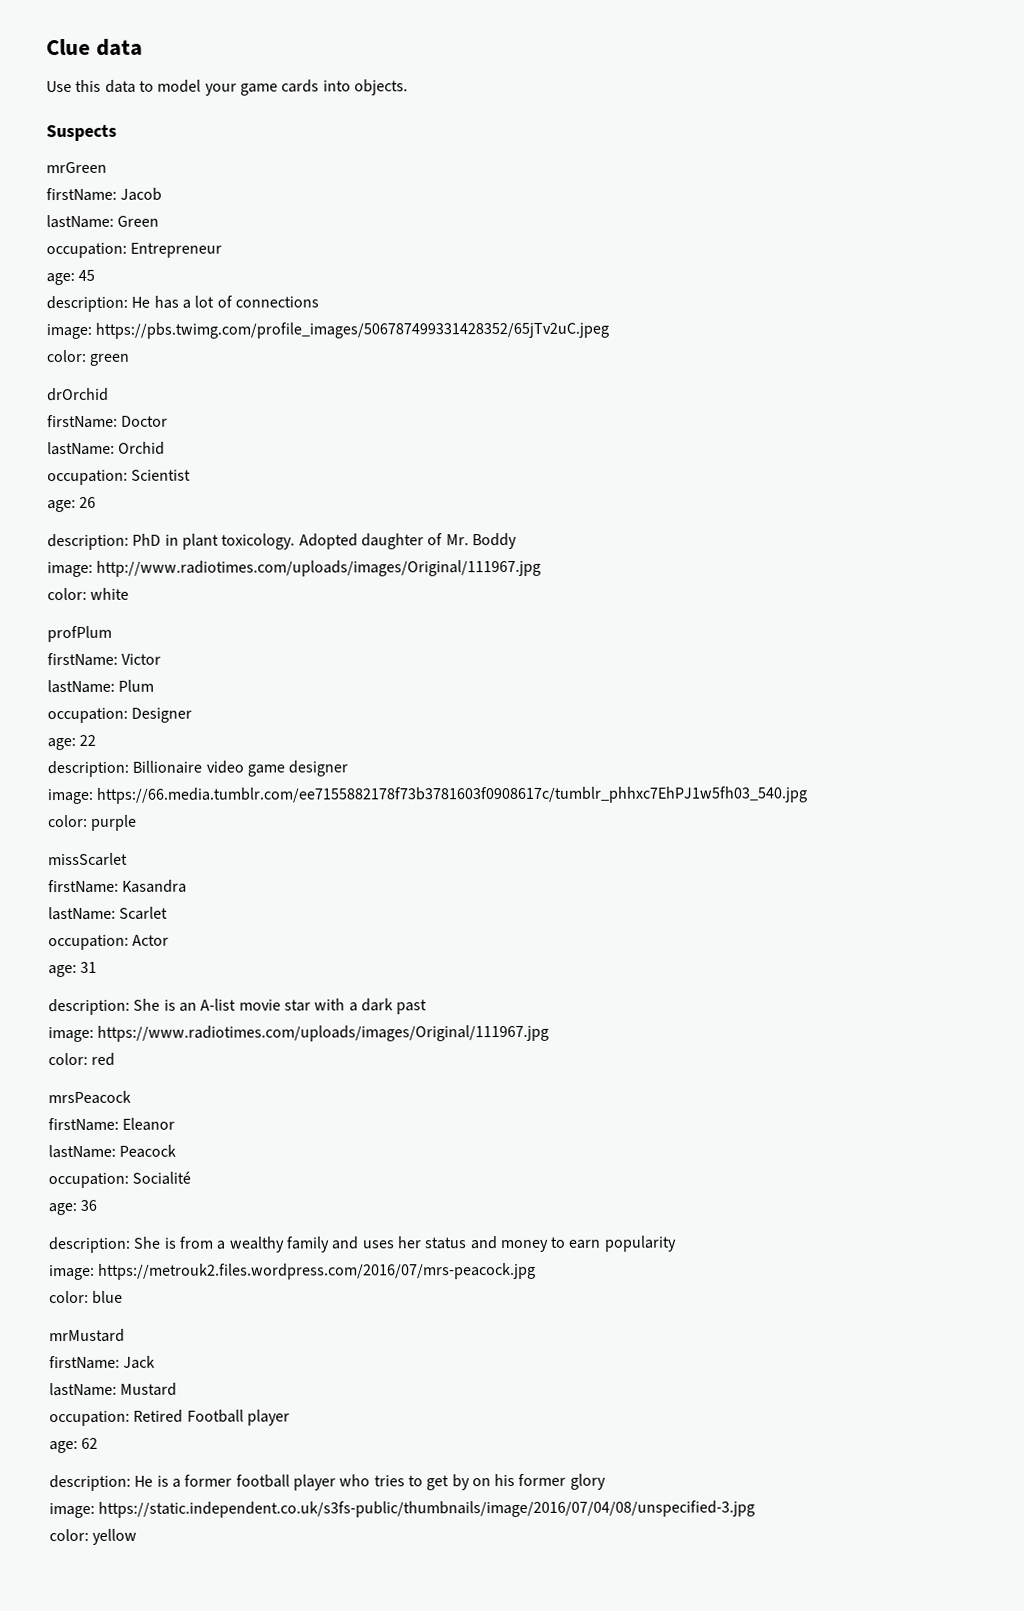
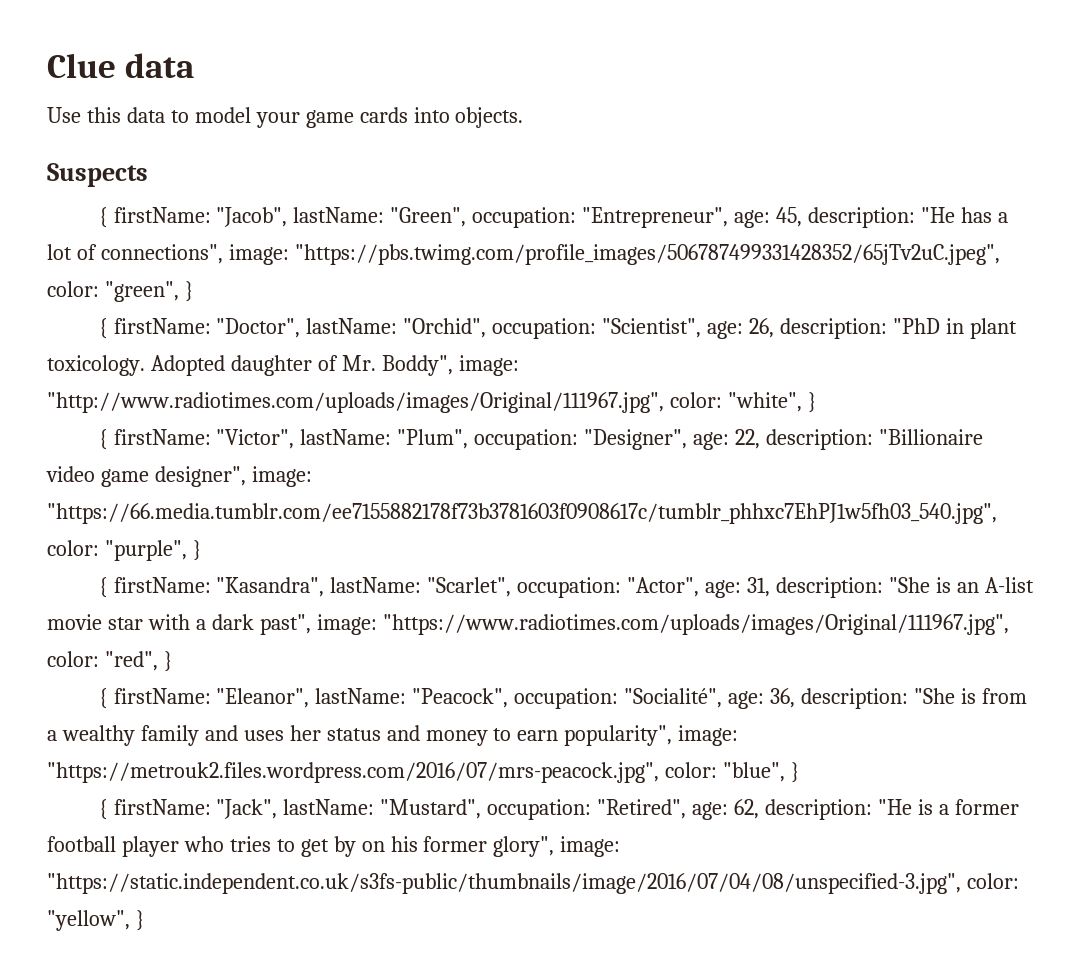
- mrGreen
- firstName: Jacob
- lastName: Green
- occupation: Entrepreneur
- age: 45
- description: He has a lot of connections
- image: https://pbs.twimg.com/profile_images/506787499331428352/65jTv2uC.jpeg
- color: green
- drOrchid
- firstName: Doctor
- lastName: Orchid
- occupation: Scientist
- age: 26
- description: PhD in plant toxicology.
+ { firstName: "Jacob", lastName: "Green", occupation: "Entrepreneur", age: 45, description: "He has a lot of connections", image: "https://pbs.twimg.com/profile_images/506787499331428352/65jTv2uC.jpeg", color: "green", }
+ { firstName: "Doctor", lastName: "Orchid", occupation: "Scientist", age: 26, description: "PhD in plant toxicology.
- Adopted daughter of Mr. Boddy
- image: http://www.radiotimes.com/uploads/images/Original/111967.jpg
- color: white
- profPlum
- firstName: Victor
- lastName: Plum
- occupation: Designer
- age: 22
- description: Billionaire video game designer
- image: https://66.media.tumblr.com/ee7155882178f73b3781603f0908617c/tumblr_phhxc7EhPJ1w5fh03_540.jpg
- color: purple
- missScarlet
- firstName: Kasandra
- lastName: Scarlet
- occupation: Actor
- age: 31
- description: She is an A-list movie star with a dark past
- image: https://www.radiotimes.com/uploads/images/Original/111967.jpg
- color: red
- mrsPeacock
- firstName: Eleanor
- lastName: Peacock
- occupation: Socialité
- age: 36
- description: She is from a wealthy family and uses her status and money to earn popularity
- image: https://metrouk2.files.wordpress.com/2016/07/mrs-peacock.jpg
- color: blue
- mrMustard
- firstName: Jack
- lastName: Mustard
- occupation: Retired Football player
- age: 62
- description: He is a former football player who tries to get by on his former glory
- image: https://static.independent.co.uk/s3fs-public/thumbnails/image/2016/07/04/08/unspecified-3.jpg
- color: yellow
+ Adopted daughter of Mr. Boddy", image: "http://www.radiotimes.com/uploads/images/Original/111967.jpg", color: "white", }
+ { firstName: "Victor", lastName: "Plum", occupation: "Designer", age: 22, description: "Billionaire video game designer", image: "https://66.media.tumblr.com/ee7155882178f73b3781603f0908617c/tumblr_phhxc7EhPJ1w5fh03_540.jpg", color: "purple", }
+ { firstName: "Kasandra", lastName: "Scarlet", occupation: "Actor", age: 31, description: "She is an A-list movie star with a dark past", image: "https://www.radiotimes.com/uploads/images/Original/111967.jpg", color: "red", }
+ { firstName: "Eleanor", lastName: "Peacock", occupation: "Socialité", age: 36, description: "She is from a wealthy family and uses her status and money to earn popularity", image: "https://metrouk2.files.wordpress.com/2016/07/mrs-peacock.jpg", color: "blue", }
+ { firstName: "Jack", lastName: "Mustard", occupation: "Retired", age: 62, description: "He is a former football player who tries to get by on his former glory", image: "https://static.independent.co.uk/s3fs-public/thumbnails/image/2016/07/04/08/unspecified-3.jpg", color: "yellow", }

